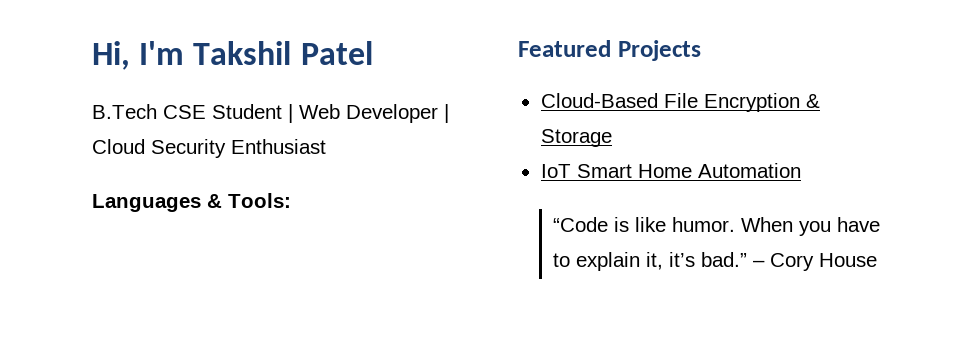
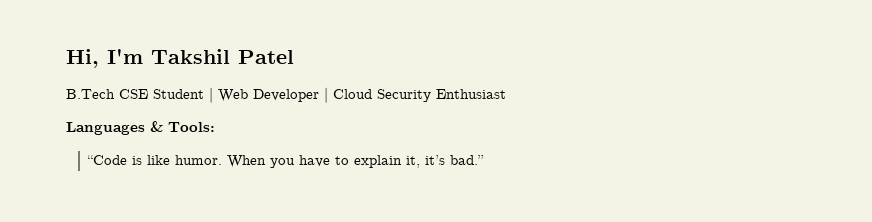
- Featured Projects
- Cloud-Based File Encryption & Storage
- IoT Smart Home Automation
- – Cory House

